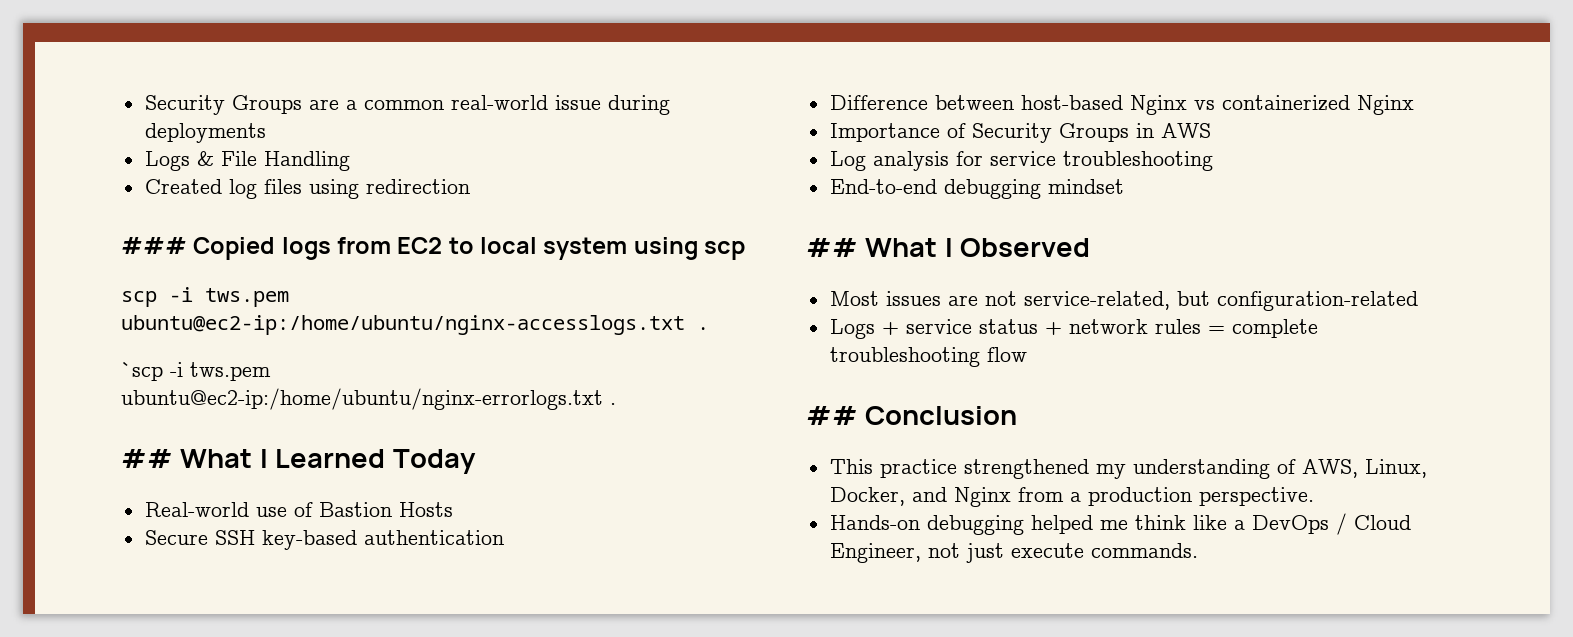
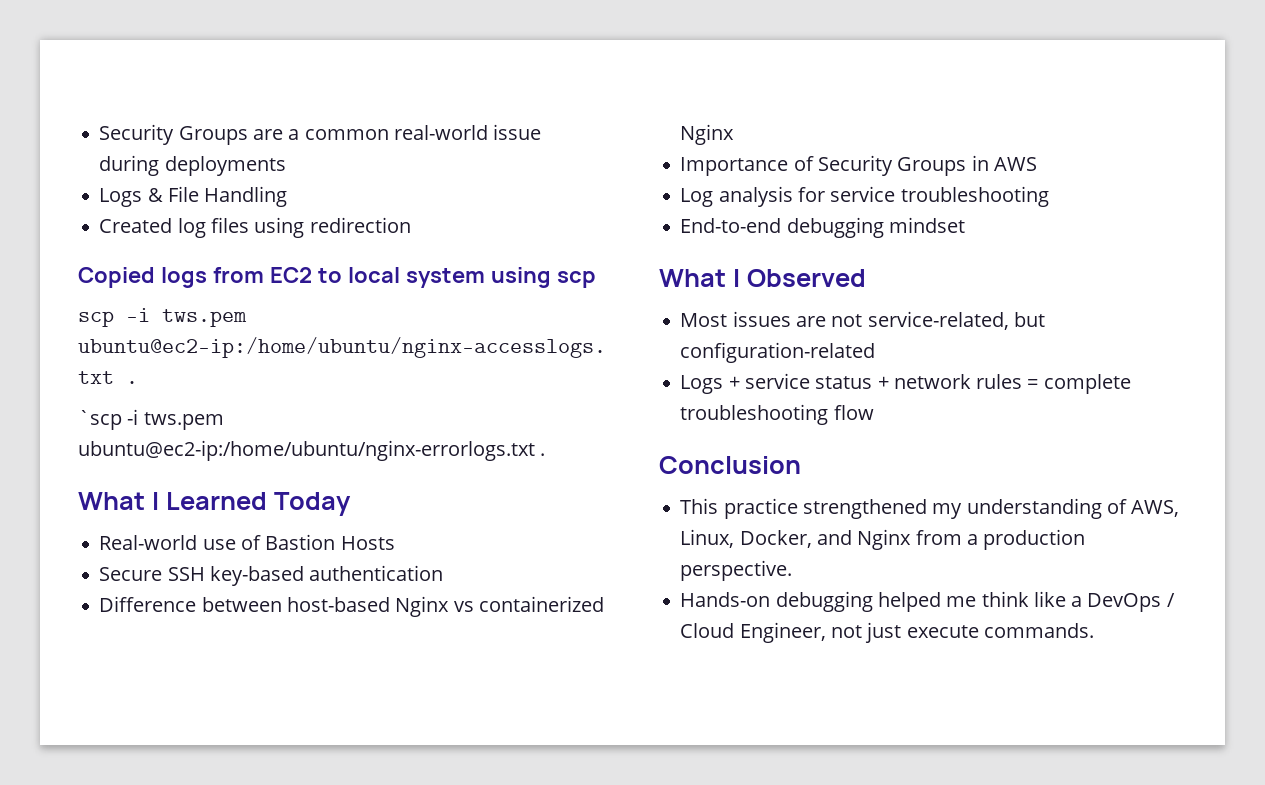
- ### Copied logs from EC2 to local system using scp
+ Copied logs from EC2 to local system using scp
- ## What I Learned Today
+ What I Learned Today
- ## What I Observed
+ What I Observed
- ## Conclusion
+ Conclusion

